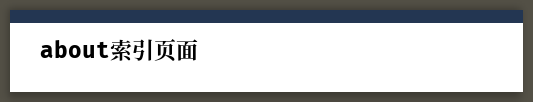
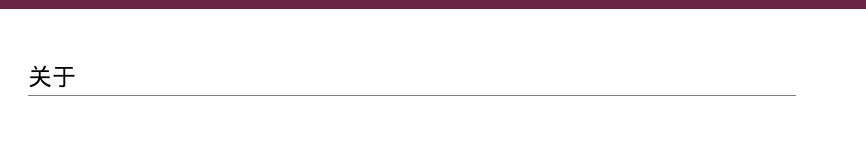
- about索引页面
+ 关于

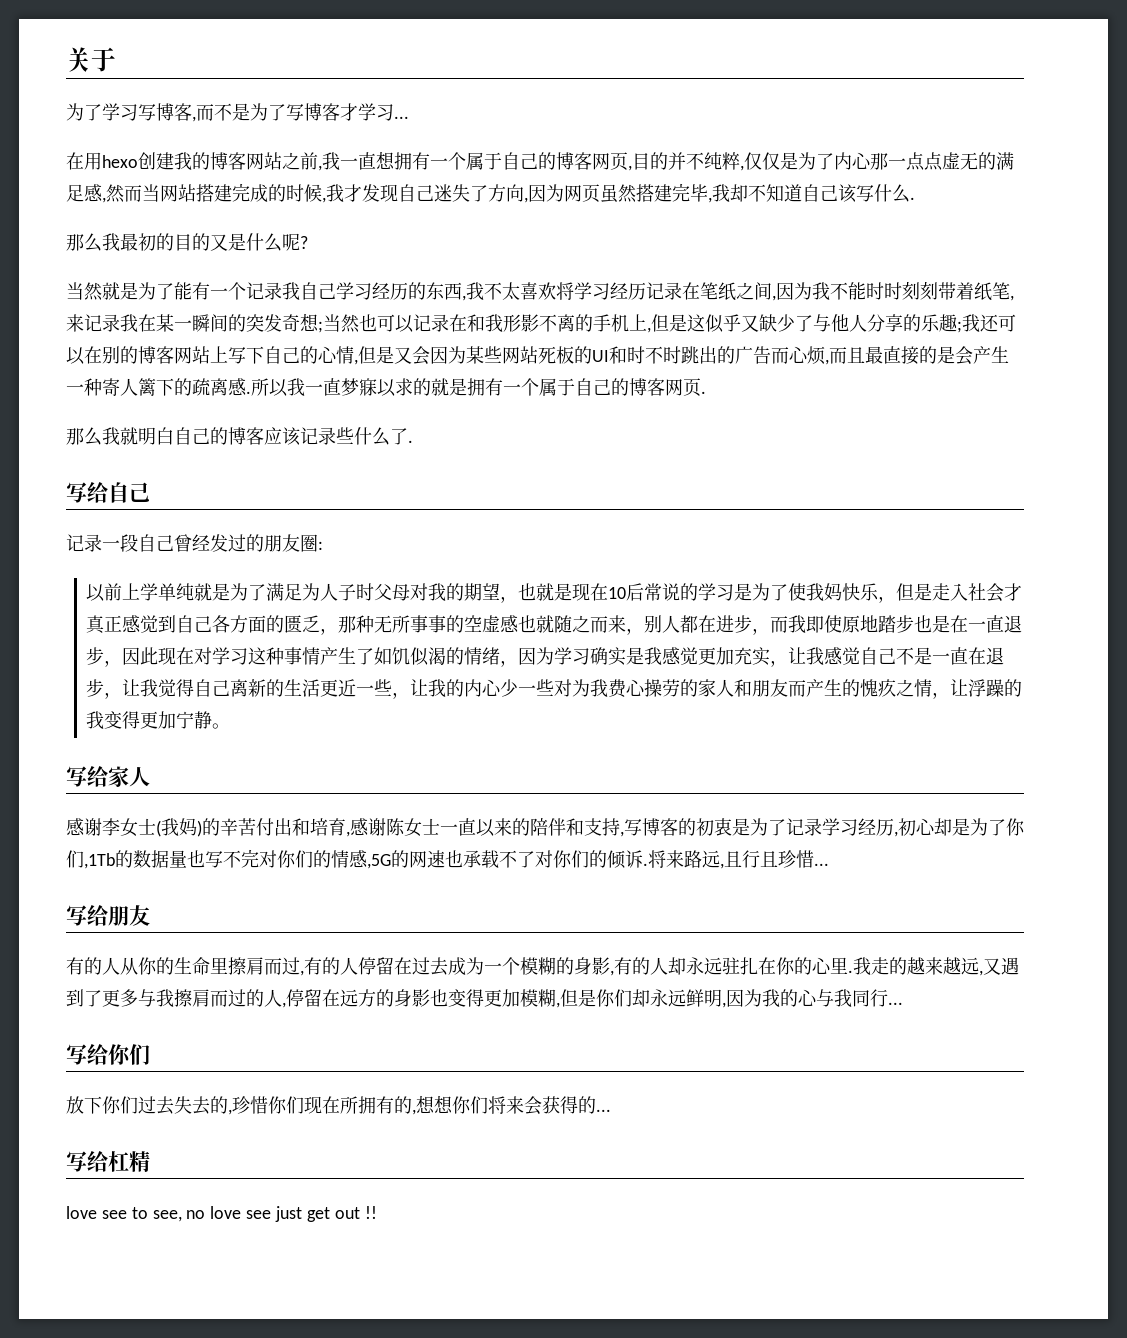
+ 为了学习写博客,而不是为了写博客才学习...
+ 在用hexo创建我的博客网站之前,我一直想拥有一个属于自己的博客网页,目的并不纯粹,仅仅是为了内心那一点点虚无的满足感,然而当网站搭建完成的时候,我才发现自己迷失了方向,因为网页虽然搭建完毕,我却不知道自己该写什么.
+ 那么我最初的目的又是什么呢?
+ 当然就是为了能有一个记录我自己学习经历的东西,我不太喜欢将学习经历记录在笔纸之间,因为我不能时时刻刻带着纸笔,来记录我在某一瞬间的突发奇想;当然也可以记录在和我形影不离的手机上,但是这似乎又缺少了与他人分享的乐趣;我还可以在别的博客网站上写下自己的心情,但是又会因为某些网站死板的UI和时不时跳出的广告而心烦,而且最直接的是会产生一种寄人篱下的疏离感.所以我一直梦寐以求的就是拥有一个属于自己的博客网页.
+ 那么我就明白自己的博客应该记录些什么了.
+ 写给自己
+ 记录一段自己曾经发过的朋友圈:
+ 以前上学单纯就是为了满足为人子时父母对我的期望，也就是现在10后常说的学习是为了使我妈快乐，但是走入社会才真正感觉到自己各方面的匮乏，那种无所事事的空虚感也就随之而来，别人都在进步，而我即使原地踏步也是在一直退步，因此现在对学习这种事情产生了如饥似渴的情绪，因为学习确实是我感觉更加充实，让我感觉自己不是一直在退步，让我觉得自己离新的生活更近一些，让我的内心少一些对为我费心操劳的家人和朋友而产生的愧疚之情，让浮躁的我变得更加宁静。
+ 写给家人
+ 感谢李女士(我妈)的辛苦付出和培育,感谢陈女士一直以来的陪伴和支持,写博客的初衷是为了记录学习经历,初心却是为了你们,1Tb的数据量也写不完对你们的情感,5G的网速也承载不了对你们的倾诉.将来路远,且行且珍惜...
+ 写给朋友
+ 有的人从你的生命里擦肩而过,有的人停留在过去成为一个模糊的身影,有的人却永远驻扎在你的心里.我走的越来越远,又遇到了更多与我擦肩而过的人,停留在远方的身影也变得更加模糊,但是你们却永远鲜明,因为我的心与我同行...
+ 写给你们
+ 放下你们过去失去的,珍惜你们现在所拥有的,想想你们将来会获得的...
+ 写给杠精
+ love see to see, no love see just get out !!

